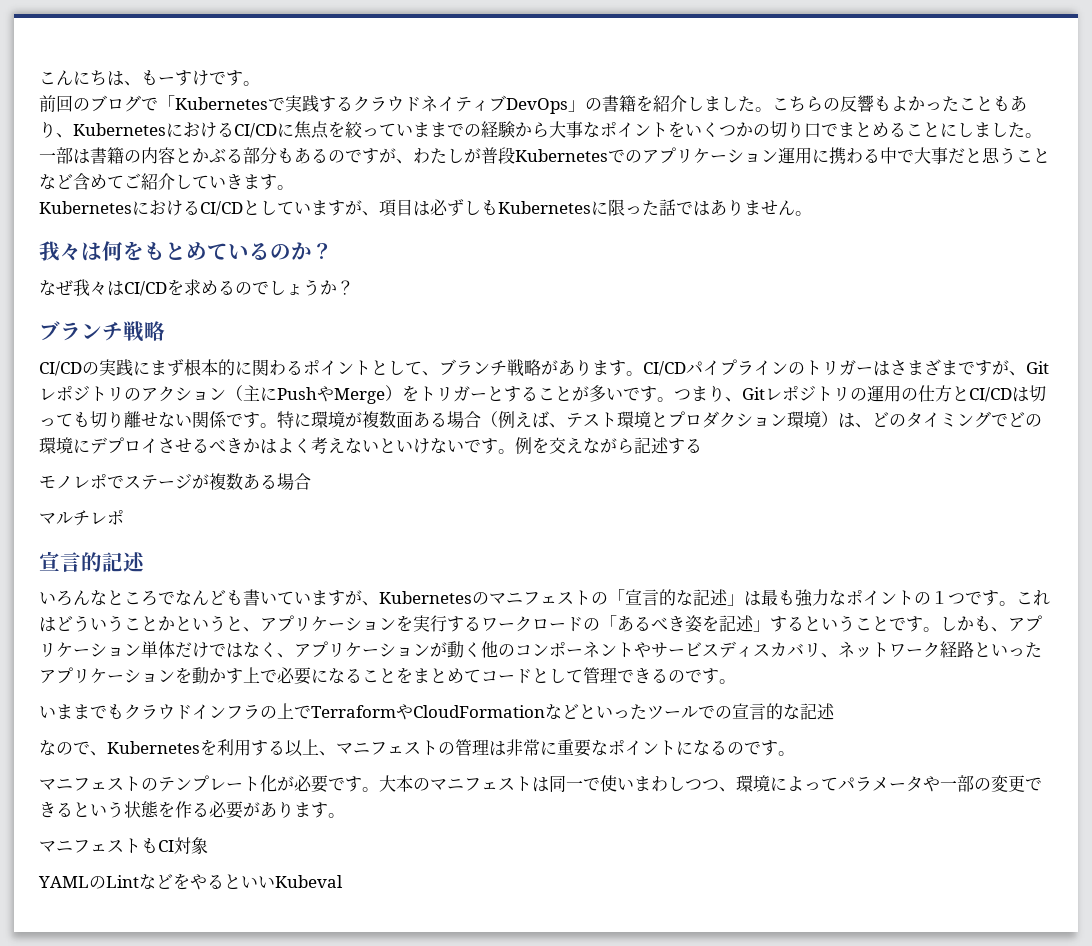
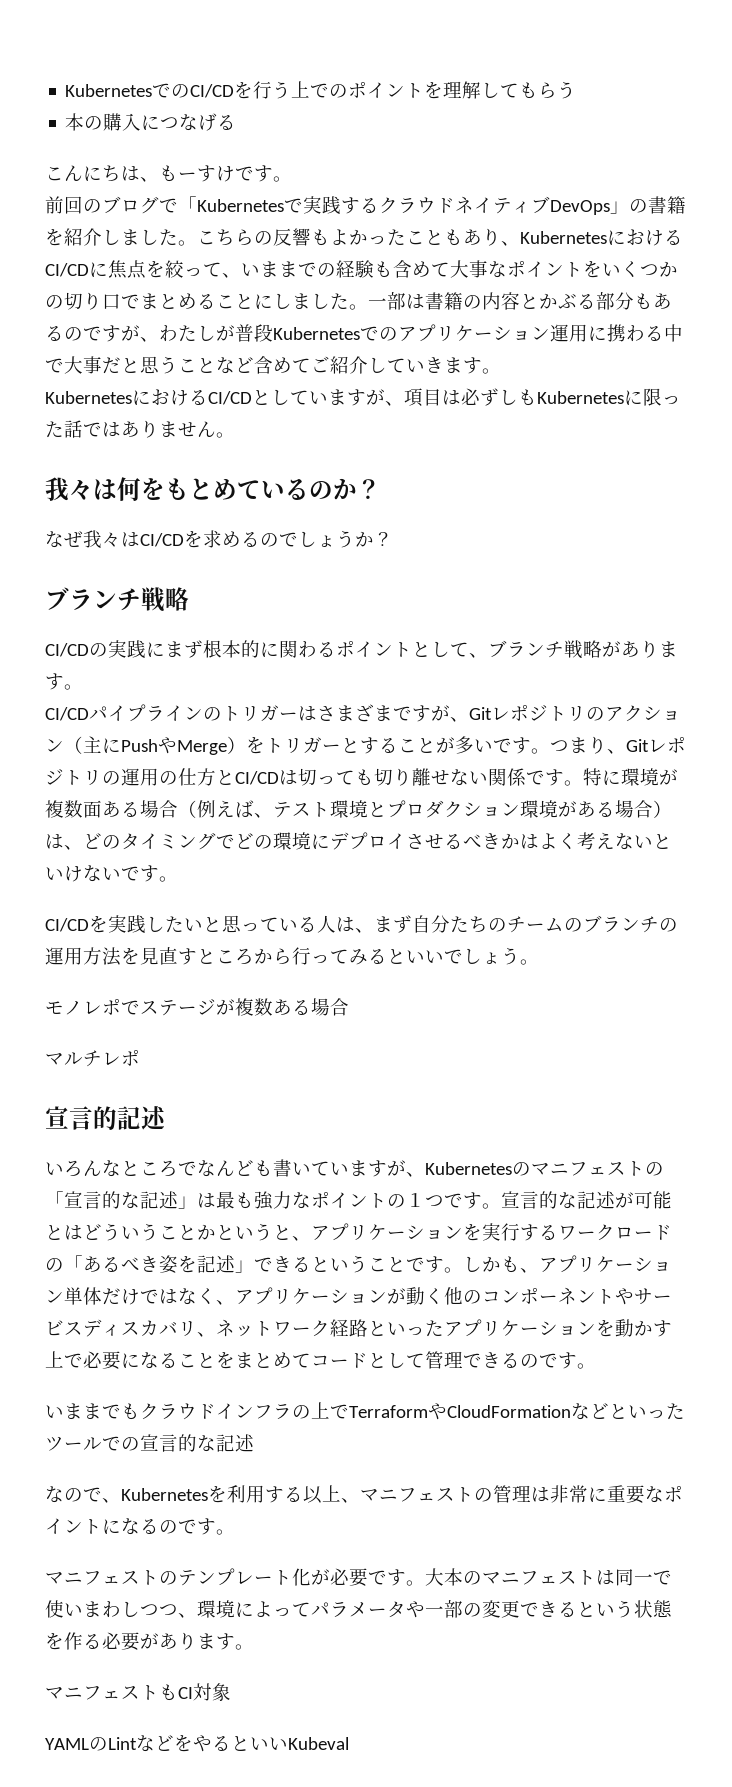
+ KubernetesでのCI/CDを行う上でのポイントを理解してもらう
+ 本の購入につなげる
- こちらの反響もよかったこともあり、KubernetesにおけるCI/CDに焦点を絞っていままでの経験から大事なポイントをいくつかの切り口でまとめることにしました。
+ こちらの反響もよかったこともあり、KubernetesにおけるCI/CDに焦点を絞って、いままでの経験も含めて大事なポイントをいくつかの切り口でまとめることにしました。
- CI/CDの実践にまず根本的に関わるポイントとして、ブランチ戦略があります。CI/CDパイプラインのトリガーはさまざまですが、Gitレポジトリのアクション（主にPushやMerge）をトリガーとすることが多いです。
+ CI/CDの実践にまず根本的に関わるポイントとして、ブランチ戦略があります。
+ CI/CDパイプラインのトリガーはさまざまですが、Gitレポジトリのアクション（主にPushやMerge）をトリガーとすることが多いです。
- 特に環境が複数面ある場合（例えば、テスト環境とプロダクション環境）は、どのタイミングでどの環境にデプロイさせるべきかはよく考えないといけないです。例を交えながら記述する
+ 特に環境が複数面ある場合（例えば、テスト環境とプロダクション環境がある場合）は、どのタイミングでどの環境にデプロイさせるべきかはよく考えないといけないです。
+ CI/CDを実践したいと思っている人は、まず自分たちのチームのブランチの運用方法を見直すところから行ってみるといいでしょう。
- これはどういうことかというと、アプリケーションを実行するワークロードの「あるべき姿を記述」するということです。
+ 宣言的な記述が可能とはどういうことかというと、アプリケーションを実行するワークロードの「あるべき姿を記述」できるということです。

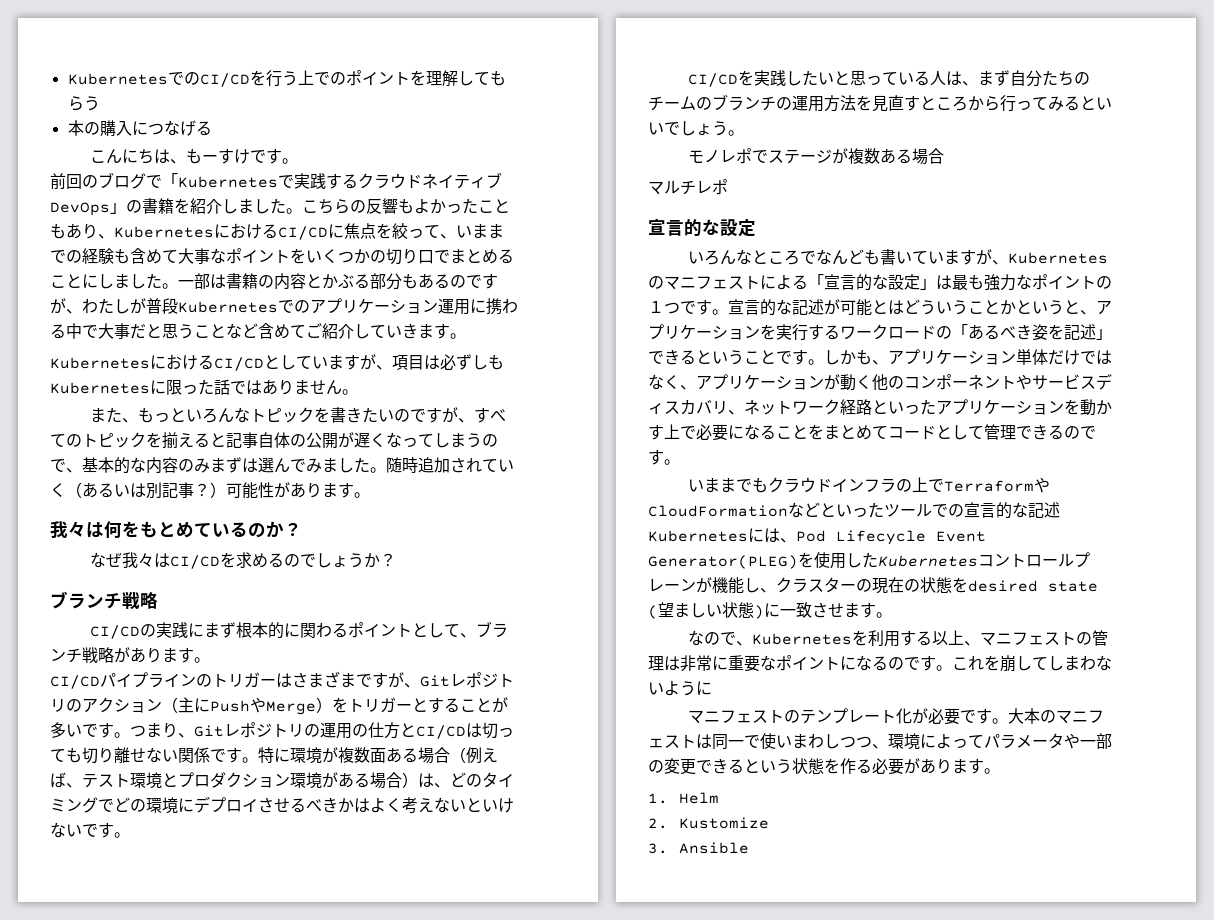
+ また、もっといろんなトピックを書きたいのですが、すべてのトピックを揃えると記事自体の公開が遅くなってしまうので、基本的な内容のみまずは選んでみました。随時追加されていく（あるいは別記事？）可能性があります。
  マルチレポ
- 宣言的記述
+ 宣言的な設定
- いろんなところでなんども書いていますが、Kubernetesのマニフェストの「宣言的な記述」は最も強力なポイントの１つです。
+ いろんなところでなんども書いていますが、Kubernetesのマニフェストによる「宣言的な設定」は最も強力なポイントの１つです。
- いままでもクラウドインフラの上でTerraformやCloudFormationなどといったツールでの宣言的な記述
+ いままでもクラウドインフラの上でTerraformやCloudFormationなどといったツールでの宣言的な記述Kubernetesには、Pod Lifecycle Event Generator(PLEG)を使用したKubernetesコントロールプレーンが機能し、クラスターの現在の状態をdesired state (望ましい状態)に一致させます。
+ これを崩してしまわないように
- マニフェストもCI対象
- YAMLのLintなどをやるといいKubeval
+ 1. Helm
+ 2. Kustomize
+ 3. Ansible

